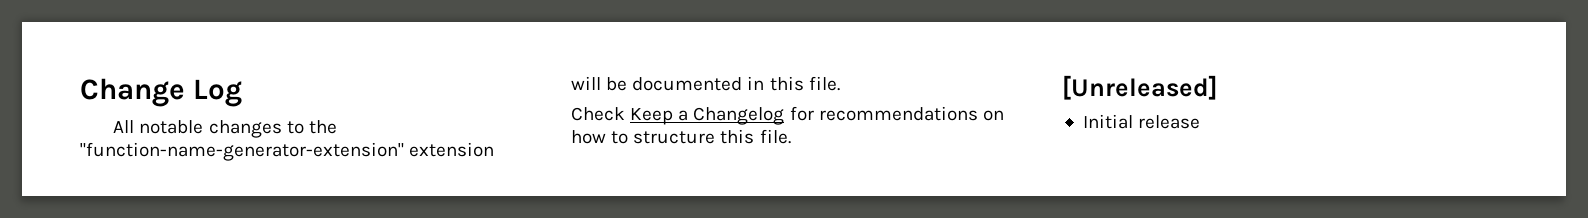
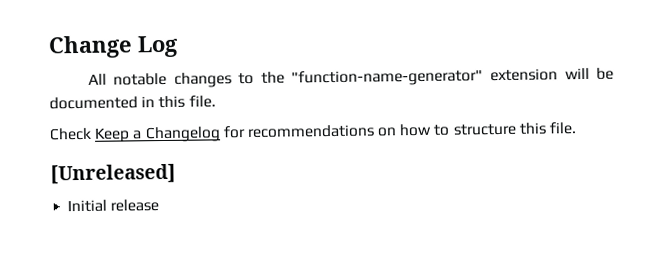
- All notable changes to the "function-name-generator-extension" extension will be documented in this file.
+ All notable changes to the "function-name-generator" extension will be documented in this file.

